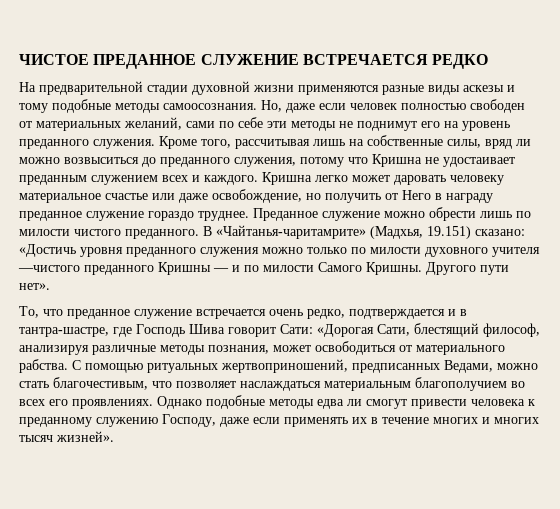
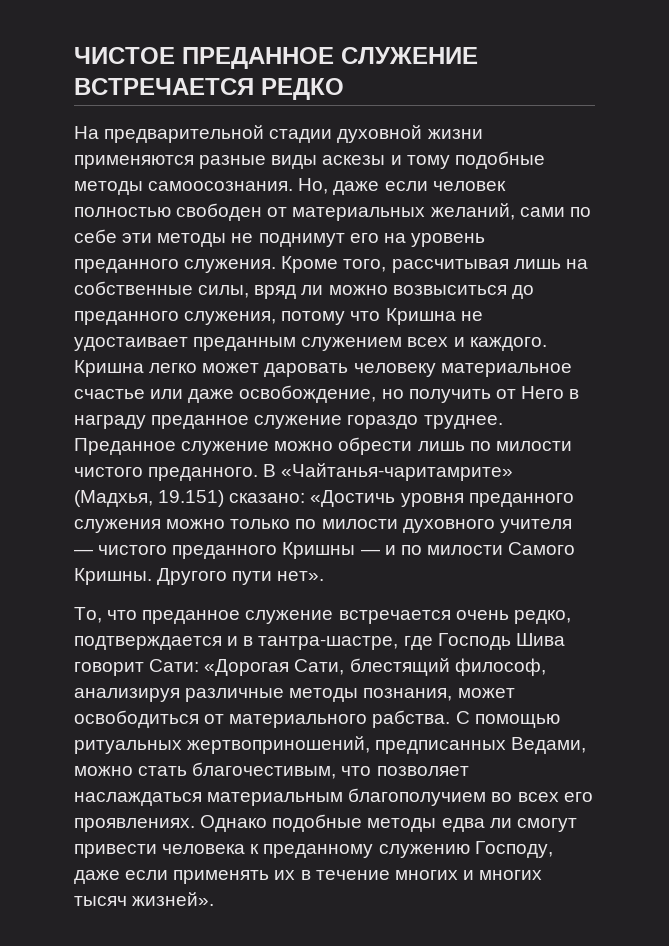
- В «Чайтанья-чаритамрите» (Мадхья, 19.151) сказано: «Достичь уровня преданного служения можно только по милости духовного учителя —чистого преданного Кришны — и по милости Самого Кришны.
+ В «Чайтанья-чаритамрите» (Мадхья, 19.151) сказано: «Достичь уровня преданного служения можно только по милости духовного учителя — чистого преданного Кришны — и по милости Самого Кришны.

